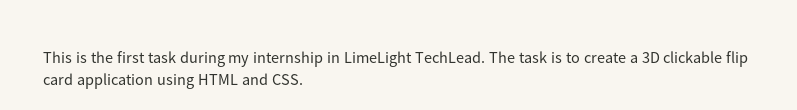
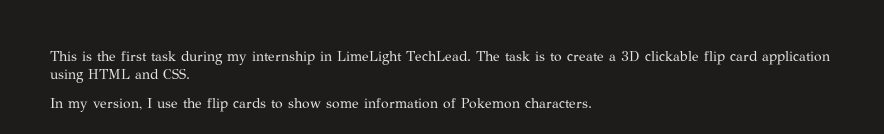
+ In my version, I use the flip cards to show some information of Pokemon characters.

